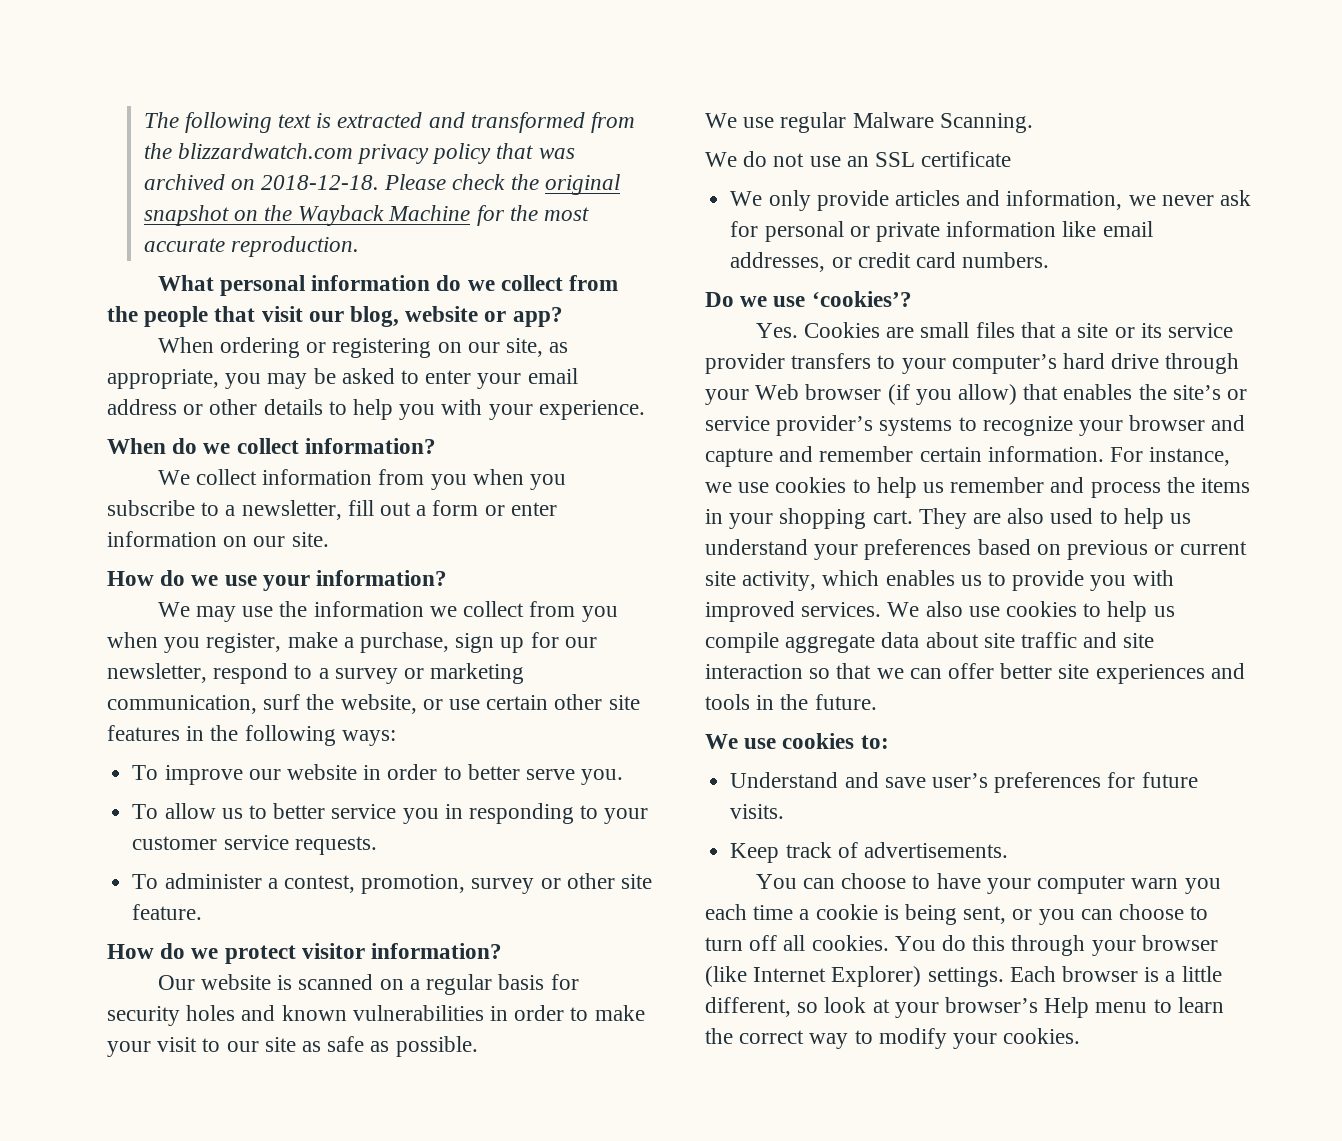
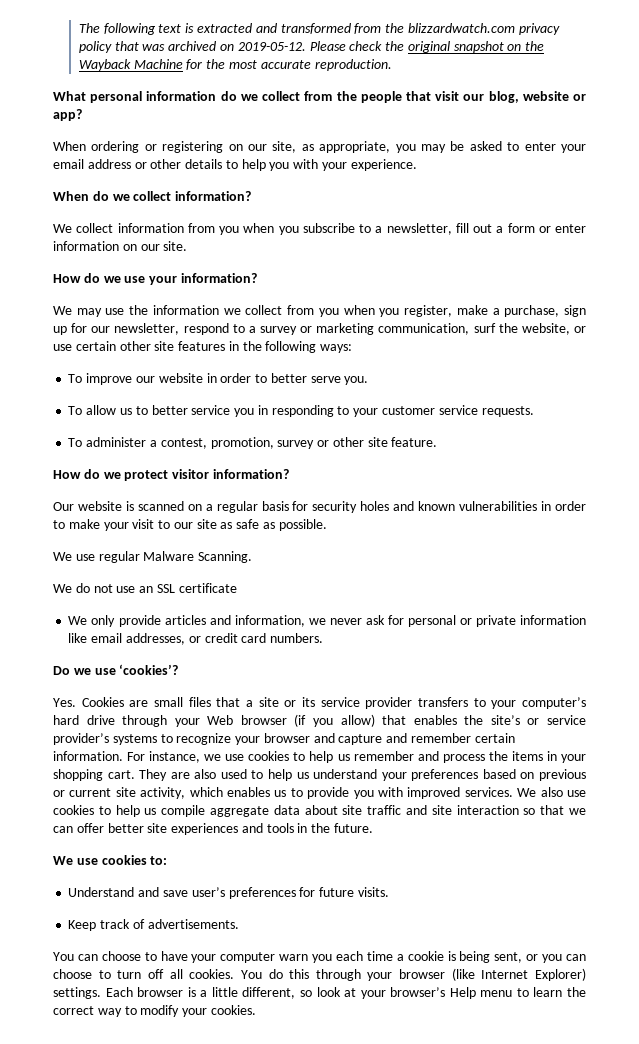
- The following text is extracted and transformed from the blizzardwatch.com privacy policy that was archived on 2018-12-18.
+ The following text is extracted and transformed from the blizzardwatch.com privacy policy that was archived on 2019-05-12.

